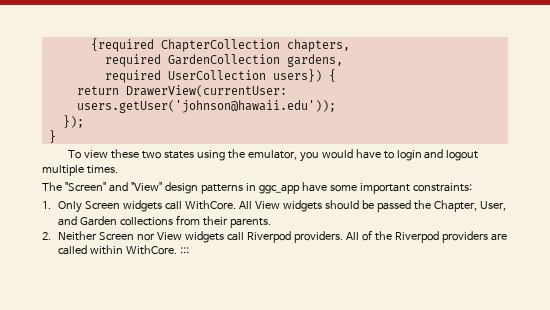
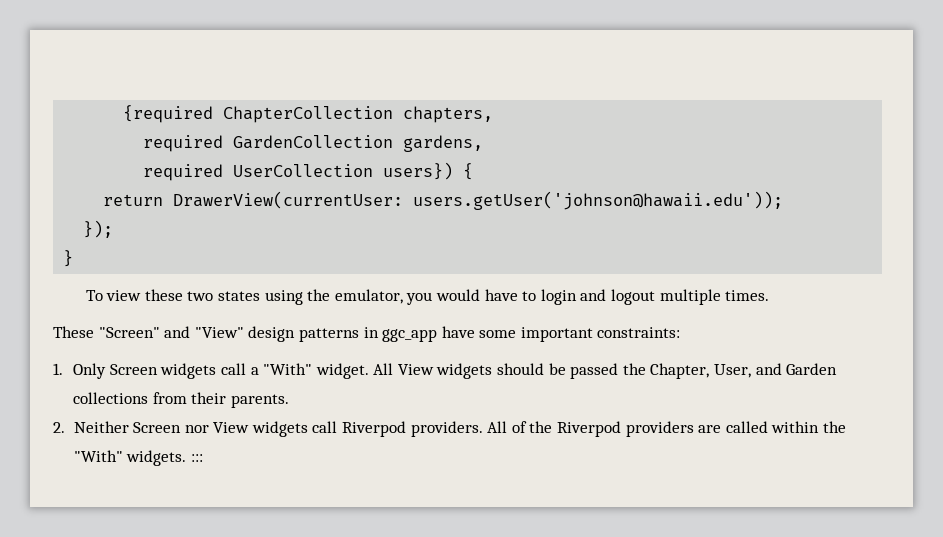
- The "Screen" and "View" design patterns in ggc_app have some important constraints:
+ These "Screen" and "View" design patterns in ggc_app have some important constraints:
- 1. Only Screen widgets call WithCore.
+ 1. Only Screen widgets call a "With" widget.
- All of the Riverpod providers are called within WithCore. :::
+ All of the Riverpod providers are called within the "With" widgets. :::

